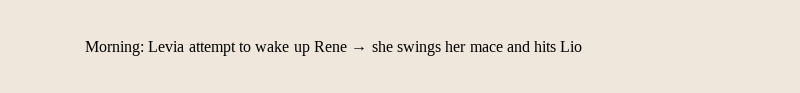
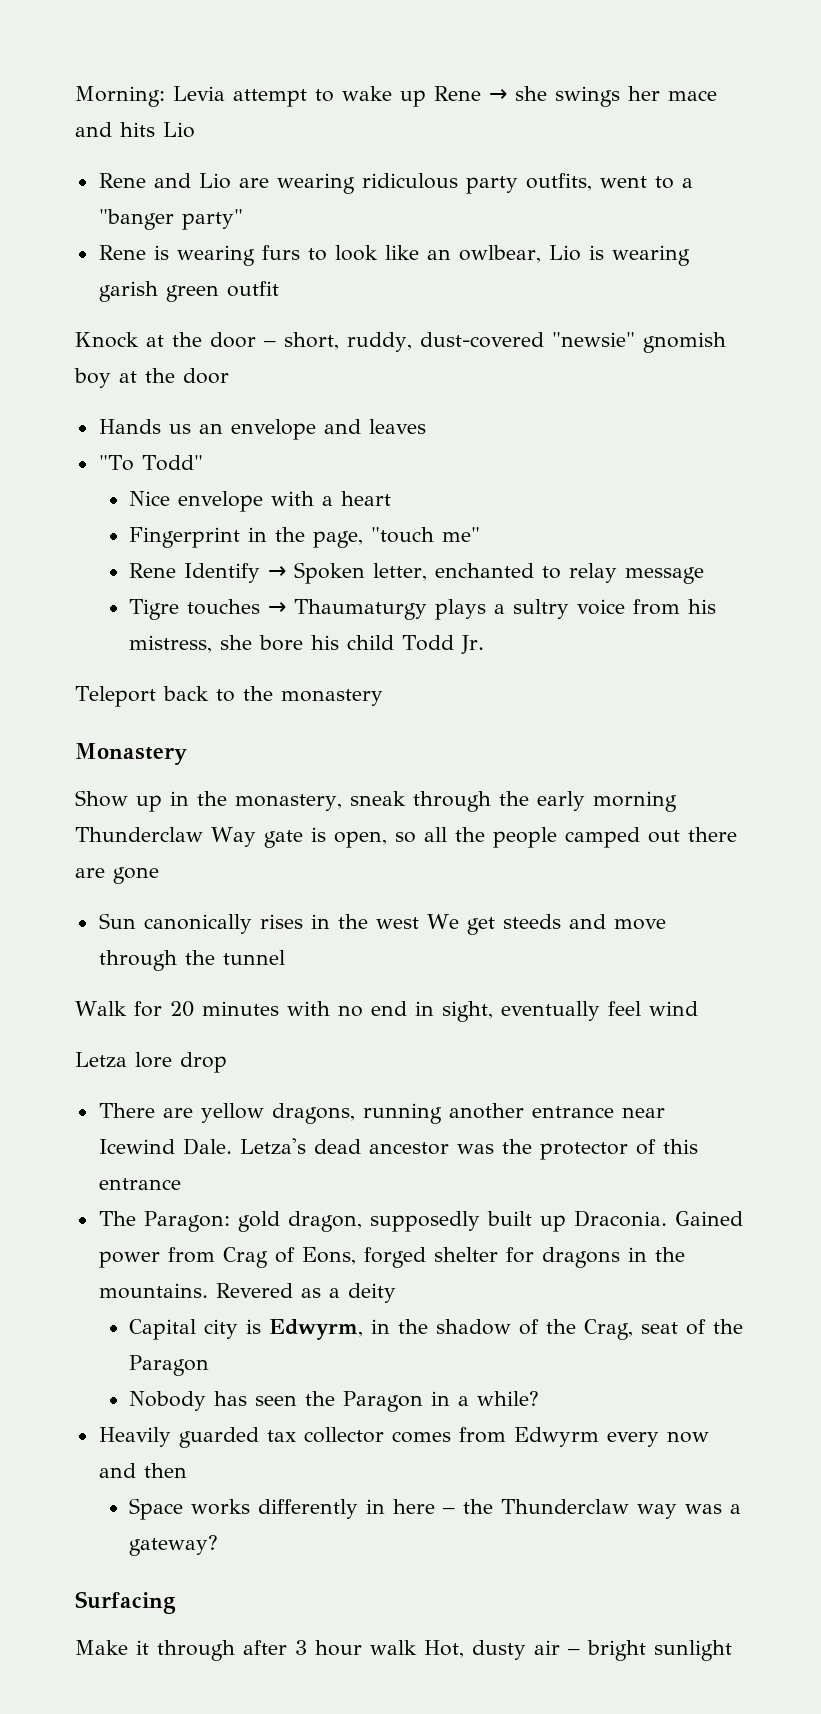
+ Rene and Lio are wearing ridiculous party outfits, went to a "banger party"
+ Rene is wearing furs to look like an owlbear, Lio is wearing garish green outfit
+ Knock at the door – short, ruddy, dust-covered "newsie" gnomish boy at the door
+ Hands us an envelope and leaves
+ "To Todd"
+ Nice envelope with a heart
+ Fingerprint in the page, "touch me"
+ Rene Identify → Spoken letter, enchanted to relay message
+ Tigre touches → Thaumaturgy plays a sultry voice from his mistress, she bore his child Todd Jr.
+ Teleport back to the monastery
+ Monastery
+ Show up in the monastery, sneak through the early morning Thunderclaw Way gate is open, so all the people camped out there are gone
+ Sun canonically rises in the west We get steeds and move through the tunnel
+ Walk for 20 minutes with no end in sight, eventually feel wind
+ Letza lore drop
+ There are yellow dragons, running another entrance near Icewind Dale. Letza's dead ancestor was the protector of this entrance
+ The Paragon: gold dragon, supposedly built up Draconia. Gained power from Crag of Eons, forged shelter for dragons in the mountains. Revered as a deity
+ Capital city is Edwyrm, in the shadow of the Crag, seat of the Paragon
+ Nobody has seen the Paragon in a while?
+ Heavily guarded tax collector comes from Edwyrm every now and then
+ Space works differently in here – the Thunderclaw way was a gateway?
+ Surfacing
+ Make it through after 3 hour walk Hot, dusty air – bright sunlight

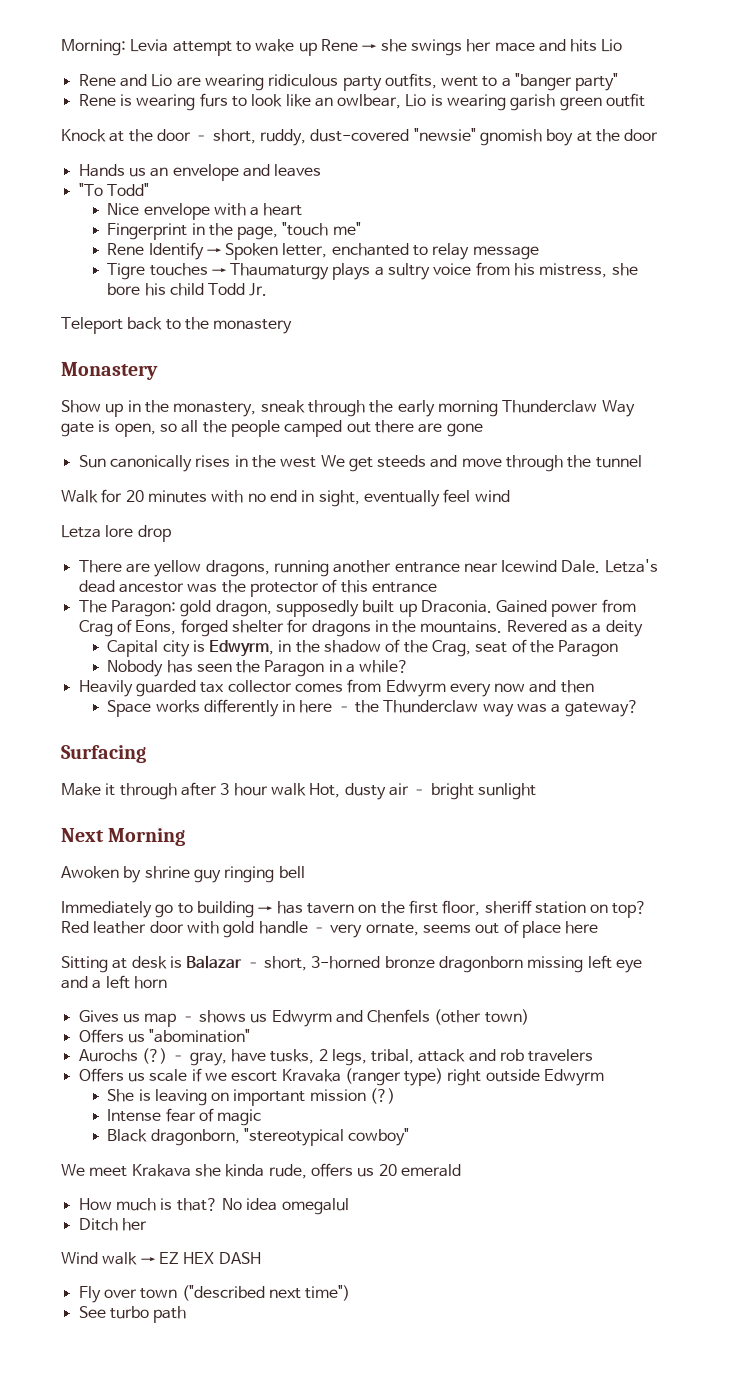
+ Next Morning
+ Awoken by shrine guy ringing bell
+ Immediately go to building → has tavern on the first floor, sheriff station on top? Red leather door with gold handle – very ornate, seems out of place here
+ Sitting at desk is Balazar – short, 3-horned bronze dragonborn missing left eye and a left horn
+ Gives us map – shows us Edwyrm and Chenfels (other town)
+ Offers us "abomination"
+ Aurochs (?) – gray, have tusks, 2 legs, tribal, attack and rob travelers
+ Offers us scale if we escort Kravaka (ranger type) right outside Edwyrm
+ She is leaving on important mission (?)
+ Intense fear of magic
+ Black dragonborn, "stereotypical cowboy"
+ We meet Krakava she kinda rude, offers us 20 emerald
+ How much is that? No idea omegalul
+ Ditch her
+ Wind walk → EZ HEX DASH
+ Fly over town ("described next time")
+ See turbo path

